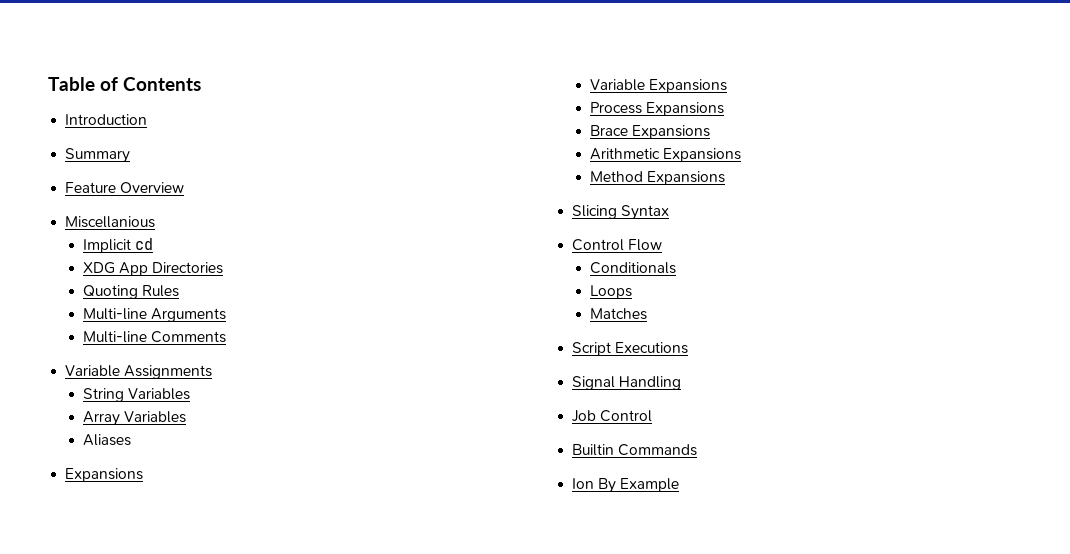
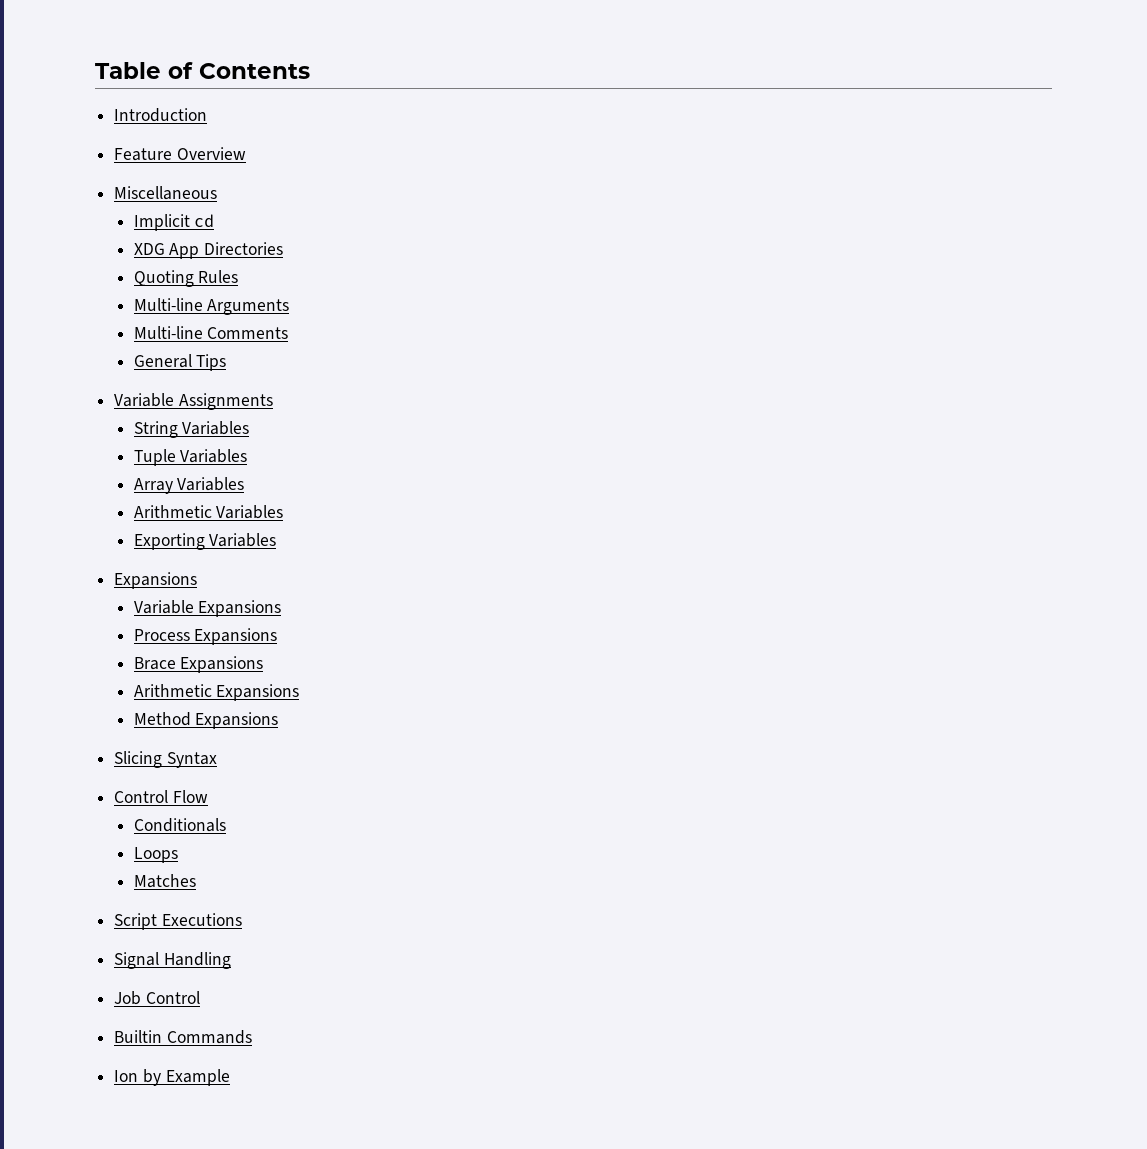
- Summary
- Miscellanious
+ Miscellaneous
+ General Tips
+ Tuple Variables
- Aliases
+ Arithmetic Variables
+ Exporting Variables
- Ion By Example
+ Ion by Example

